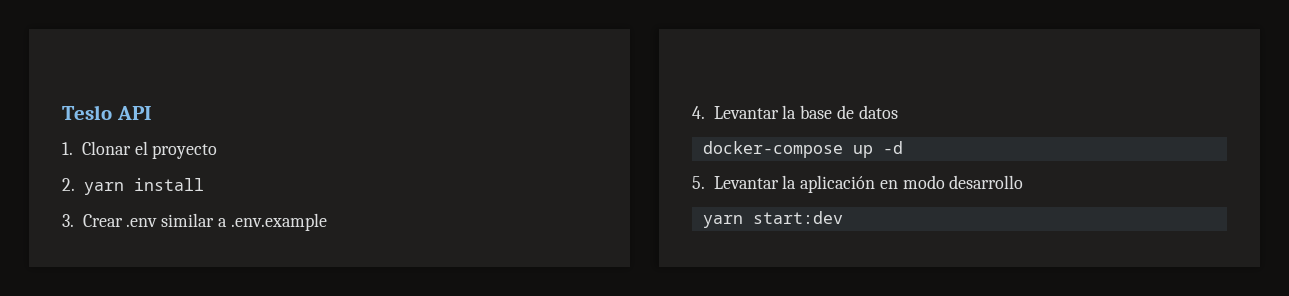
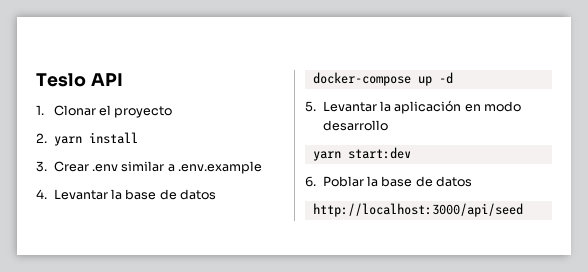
+ 6. Poblar la base de datos
+ http://localhost:3000/api/seed

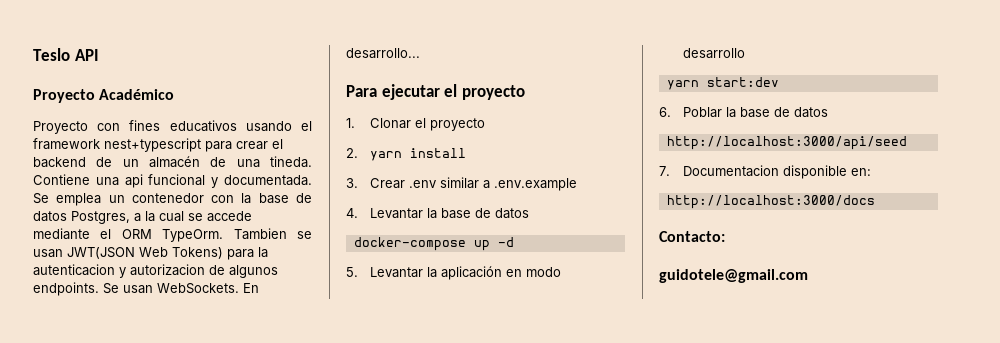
+ Proyecto Académico
+ Proyecto con fines educativos usando el framework nest+typescript para crear el backend de un almacén de una tineda. Contiene una api funcional y documentada. Se emplea un contenedor con la base de datos Postgres, a la cual se accede mediante el ORM TypeOrm. Tambien se usan JWT(JSON Web Tokens) para la autenticacion y autorizacion de algunos endpoints. Se usan WebSockets. En desarrollo...
+ Para ejecutar el proyecto
+ 7. Documentacion disponible en:
+ http://localhost:3000/docs
+ Contacto:
+ guidotele@gmail.com

